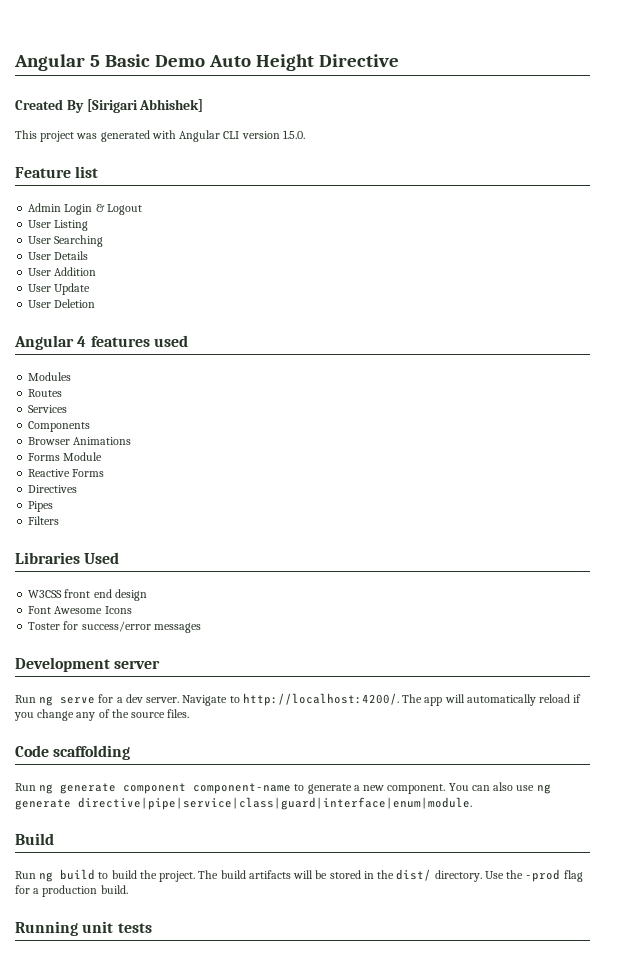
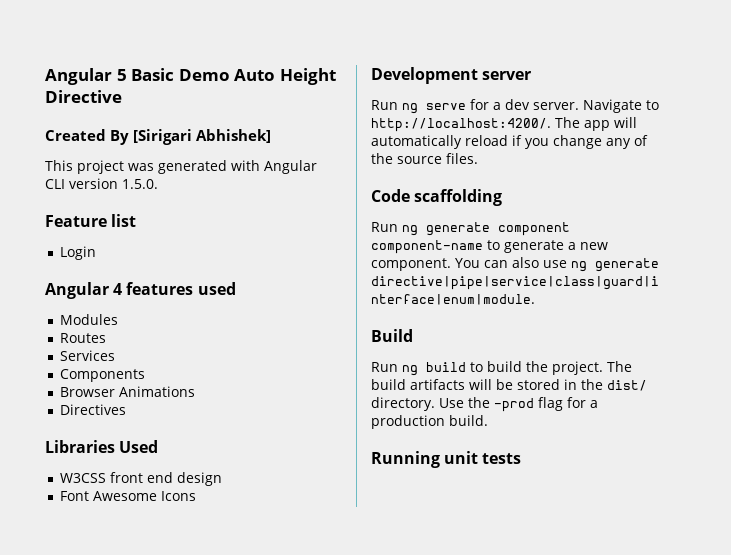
- Admin Login & Logout
- User Listing
- User Searching
- User Details
- User Addition
- User Update
- User Deletion
+ Login
- Forms Module
- Reactive Forms
- Pipes
- Filters
- Toster for success/error messages

